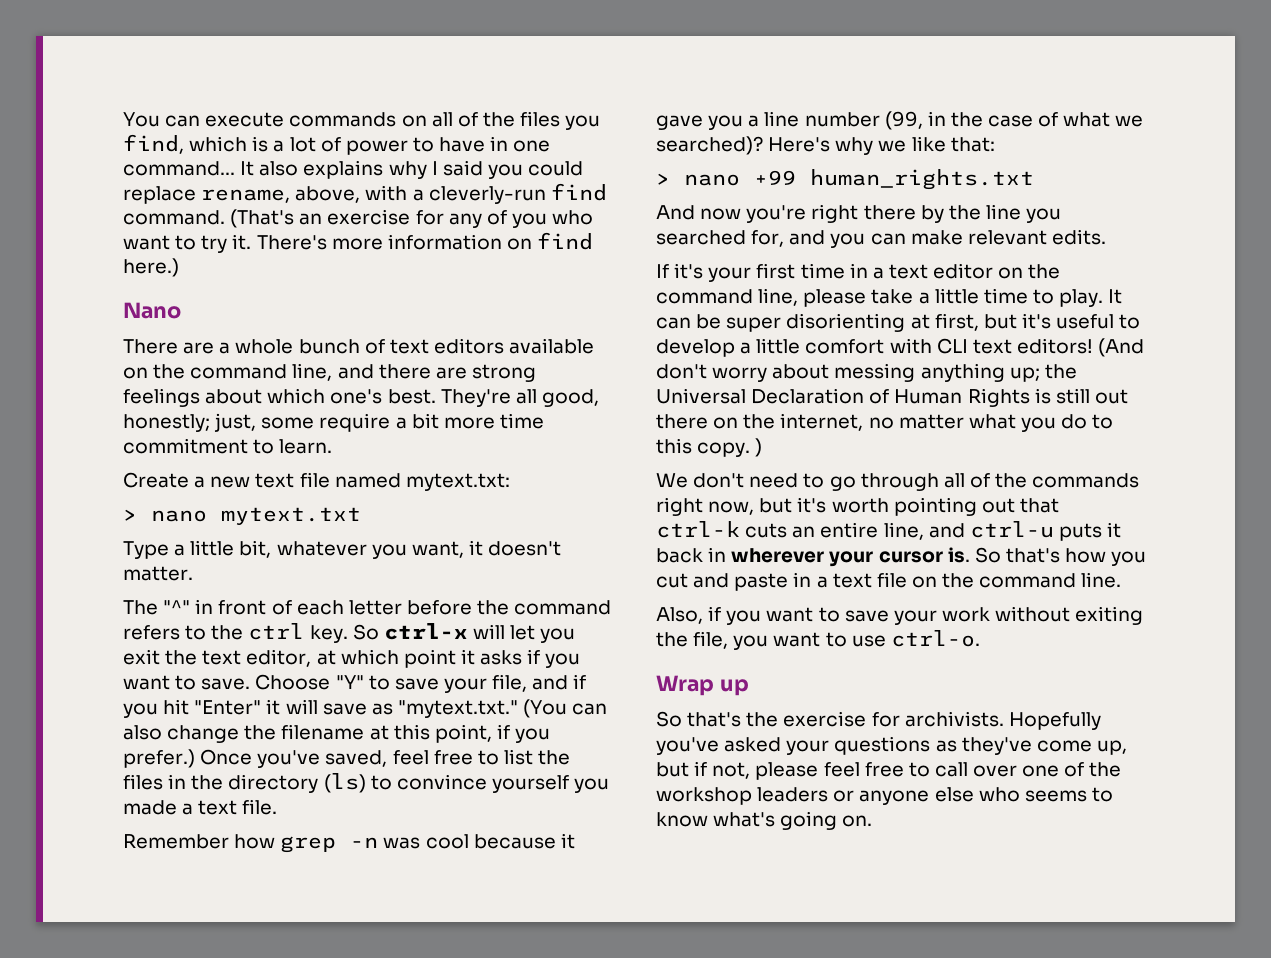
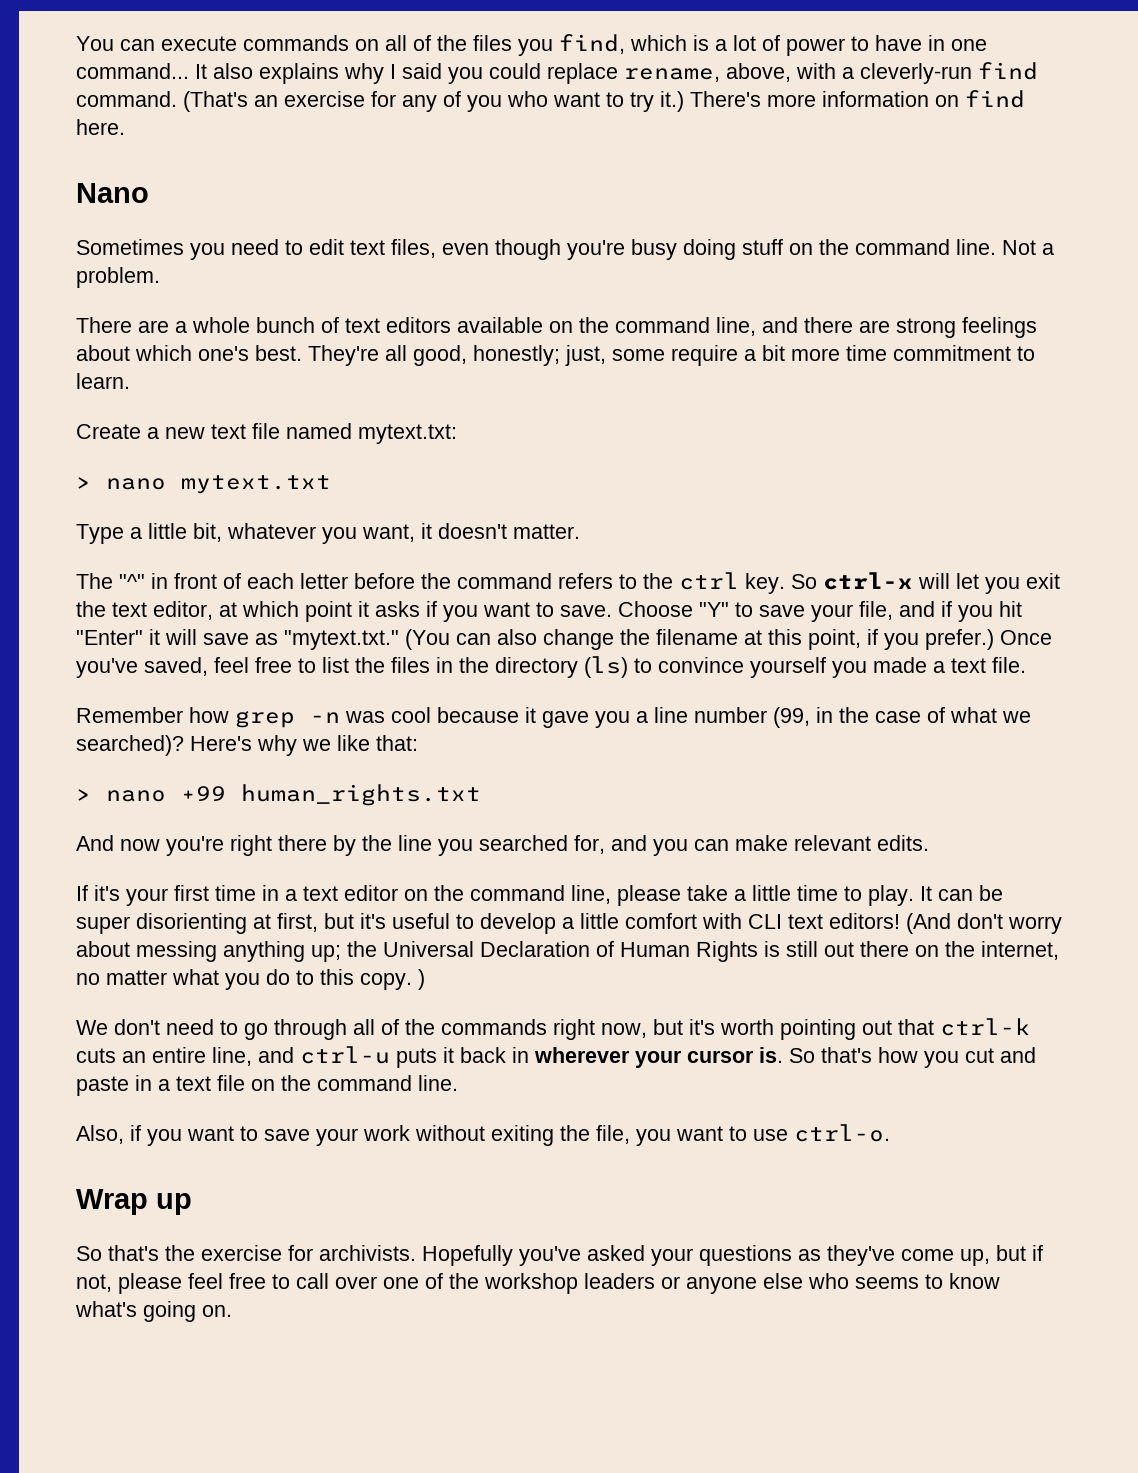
- (That's an exercise for any of you who want to try it.
+ (That's an exercise for any of you who want to try it.)
- There's more information on find here.)
+ There's more information on find here.
+ Sometimes you need to edit text files, even though you're busy doing stuff on the command line. Not a problem.

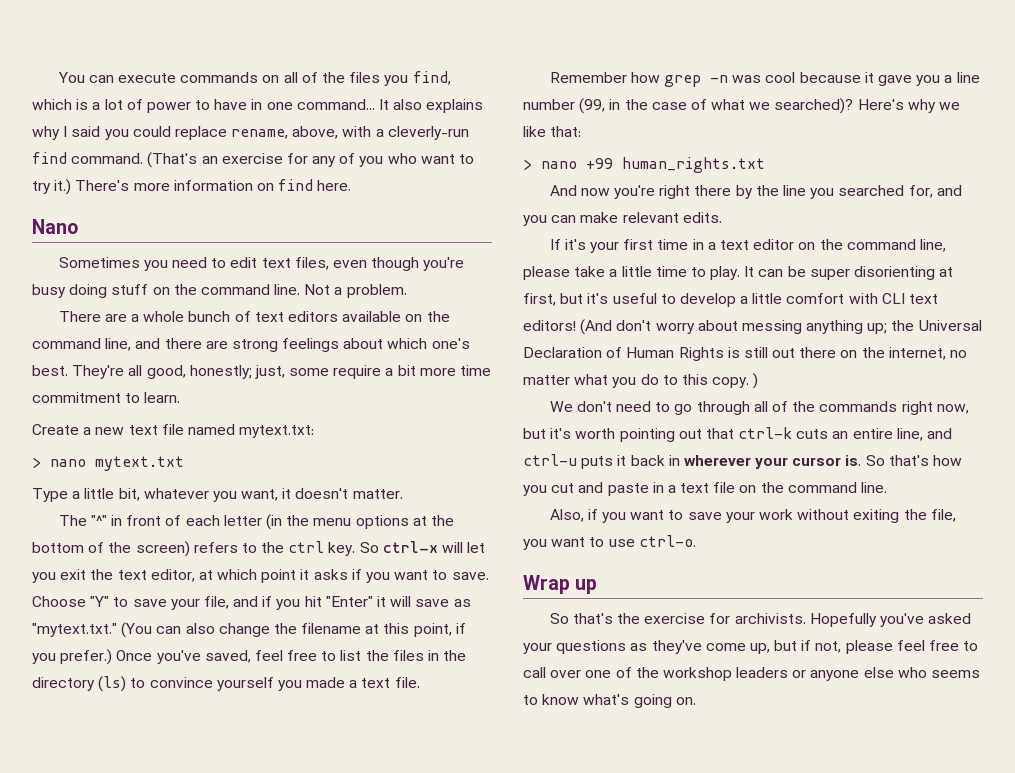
- The "^" in front of each letter before the command refers to the ctrl key.
+ The "^" in front of each letter (in the menu options at the bottom of the screen) refers to the ctrl key.

